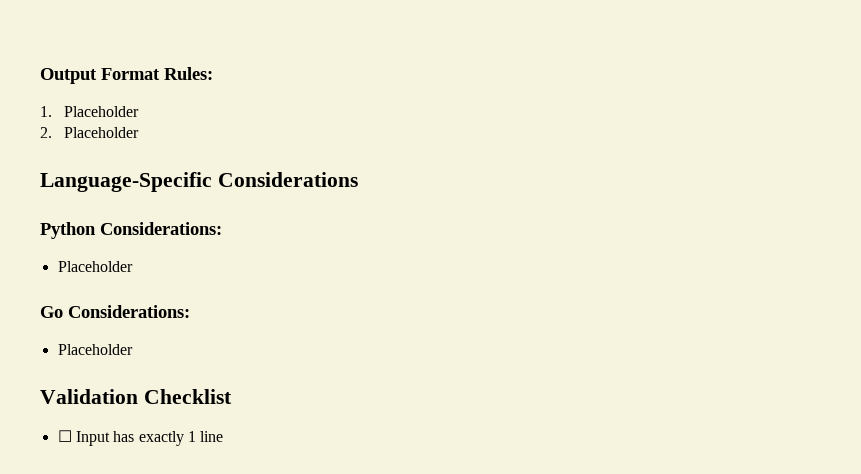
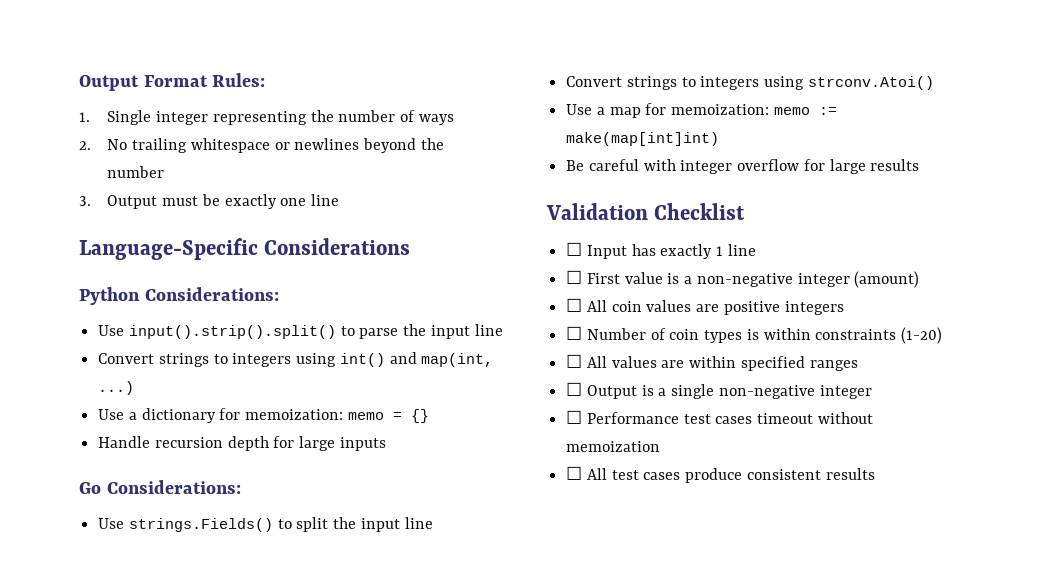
- 1. Placeholder
- 2. Placeholder
+ 1. Single integer representing the number of ways
+ 2. No trailing whitespace or newlines beyond the number
+ 3. Output must be exactly one line
  Language-Specific Considerations
  Python Considerations:
- Placeholder
+ Use input().strip().split() to parse the input line
+ Convert strings to integers using int() and map(int, ...)
+ Use a dictionary for memoization: memo = {}
+ Handle recursion depth for large inputs
  Go Considerations:
- Placeholder
+ Use strings.Fields() to split the input line
+ Convert strings to integers using strconv.Atoi()
+ Use a map for memoization: memo := make(map[int]int)
+ Be careful with integer overflow for large results
+ ☐ First value is a non-negative integer (amount)
+ ☐ All coin values are positive integers
+ ☐ Number of coin types is within constraints (1-20)
+ ☐ All values are within specified ranges
+ ☐ Output is a single non-negative integer
+ ☐ Performance test cases timeout without memoization
+ ☐ All test cases produce consistent results

